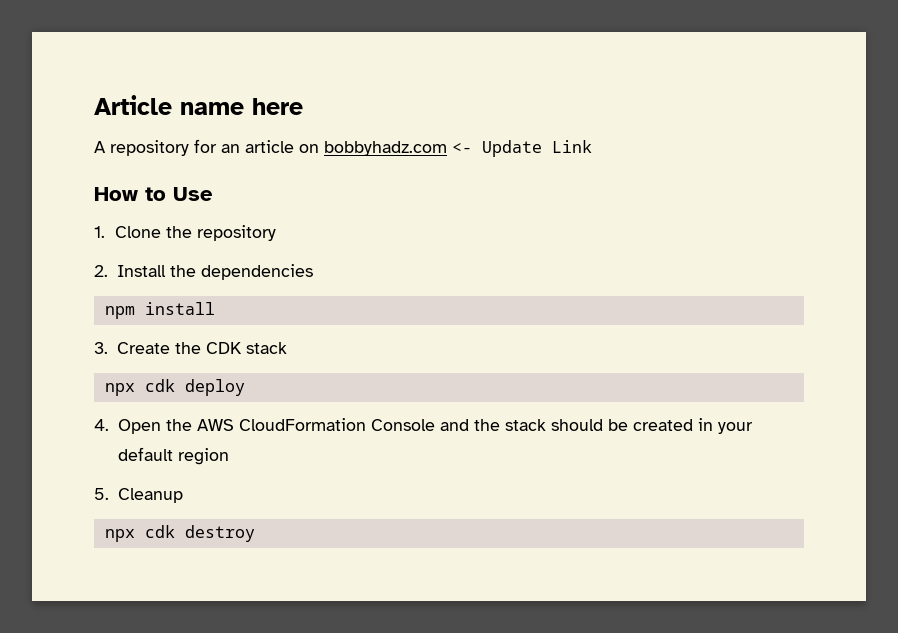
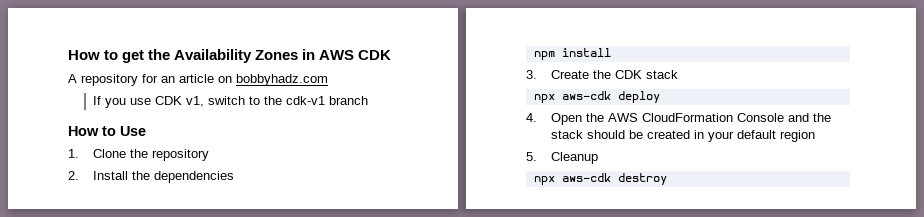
- Article name here
+ How to get the Availability Zones in AWS CDK
- A repository for an article on bobbyhadz.com <- Update Link
+ A repository for an article on bobbyhadz.com
+ If you use CDK v1, switch to the cdk-v1 branch
- npx cdk deploy
+ npx aws-cdk deploy
- npx cdk destroy
+ npx aws-cdk destroy

